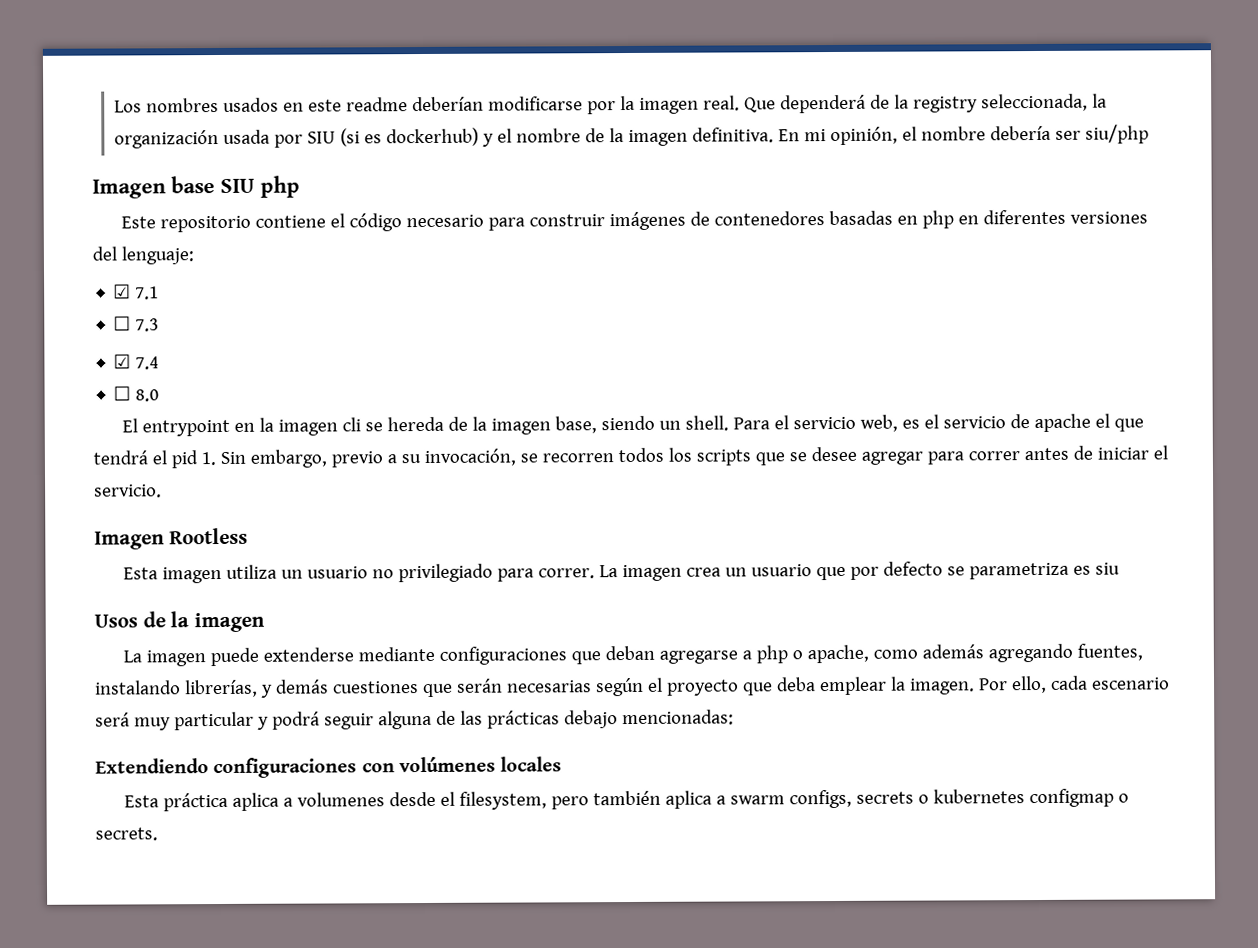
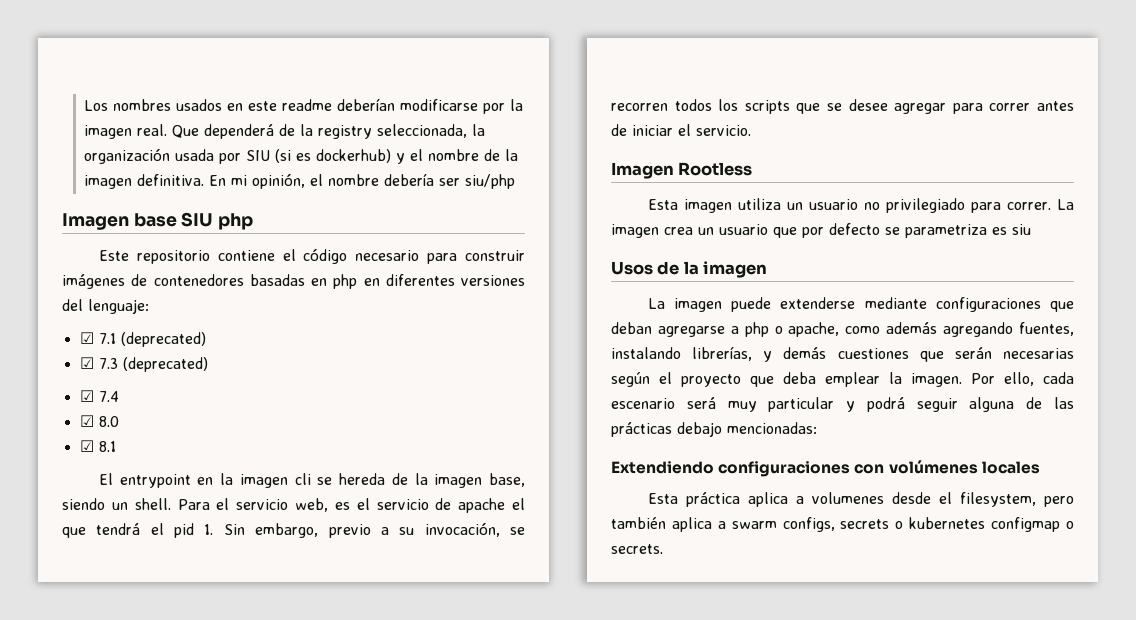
- ☑ 7.1
- ☐ 7.3
+ ☑ 7.1 (deprecated)
+ ☑ 7.3 (deprecated)
- ☐ 8.0
+ ☑ 8.0
+ ☑ 8.1

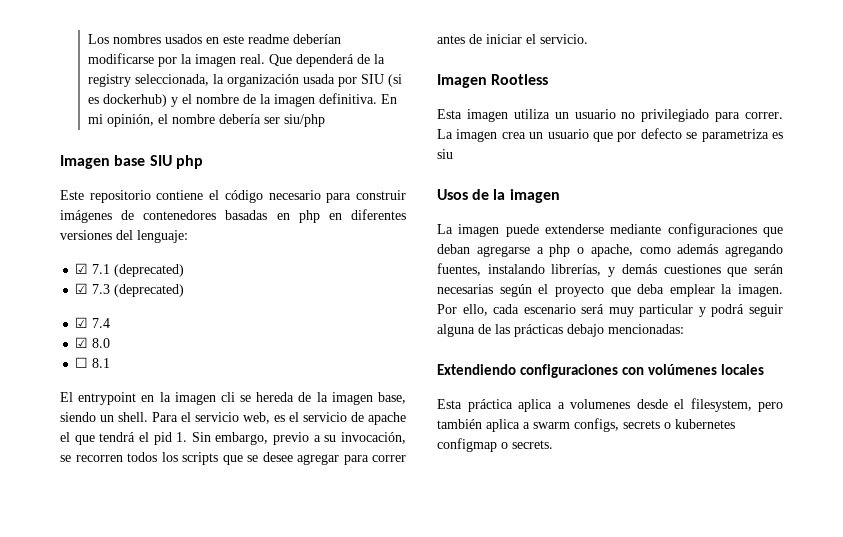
- ☑ 8.1
+ ☐ 8.1

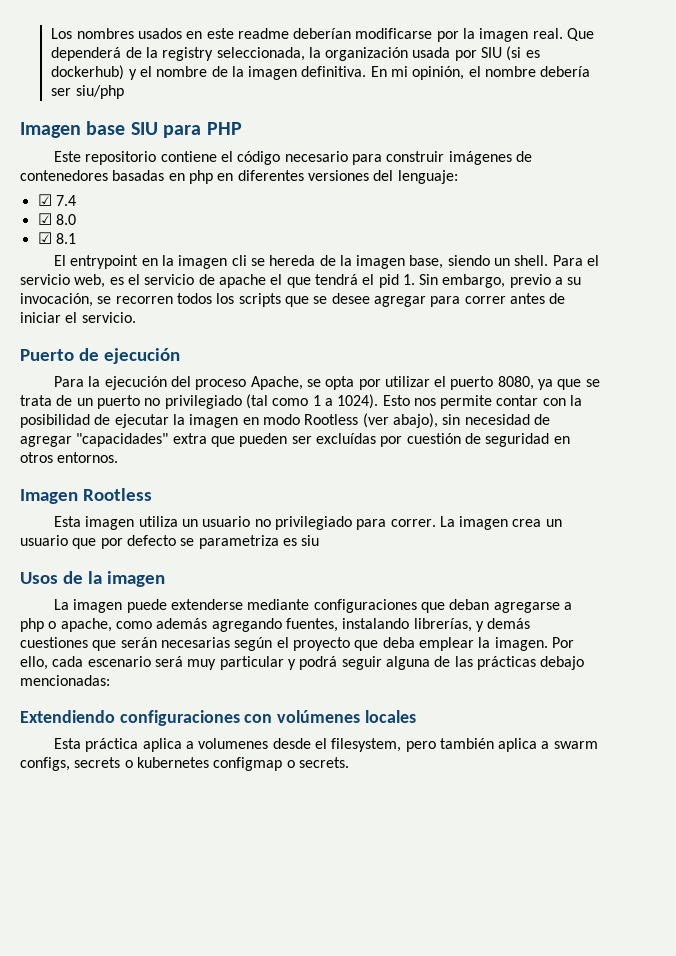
- Imagen base SIU php
+ Imagen base SIU para PHP
- ☑ 7.1 (deprecated)
- ☑ 7.3 (deprecated)
- ☐ 8.1
+ ☑ 8.1
+ Puerto de ejecución
+ Para la ejecución del proceso Apache, se opta por utilizar el puerto 8080, ya que se trata de un puerto no privilegiado (tal como 1 a 1024). Esto nos permite contar con la posibilidad de ejecutar la imagen en modo Rootless (ver abajo), sin necesidad de agregar "capacidades" extra que pueden ser excluídas por cuestión de seguridad en otros entornos.

